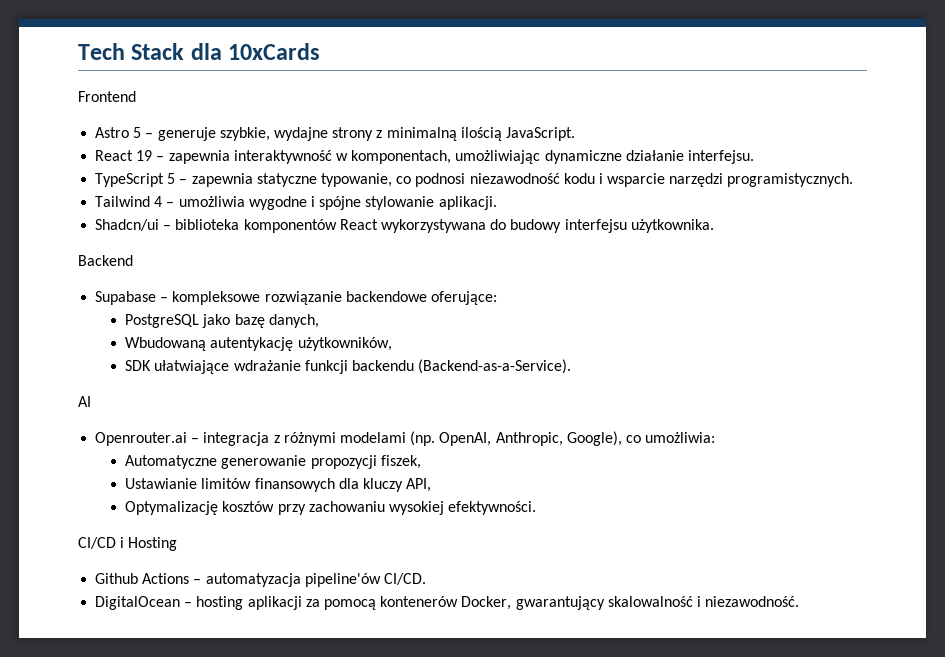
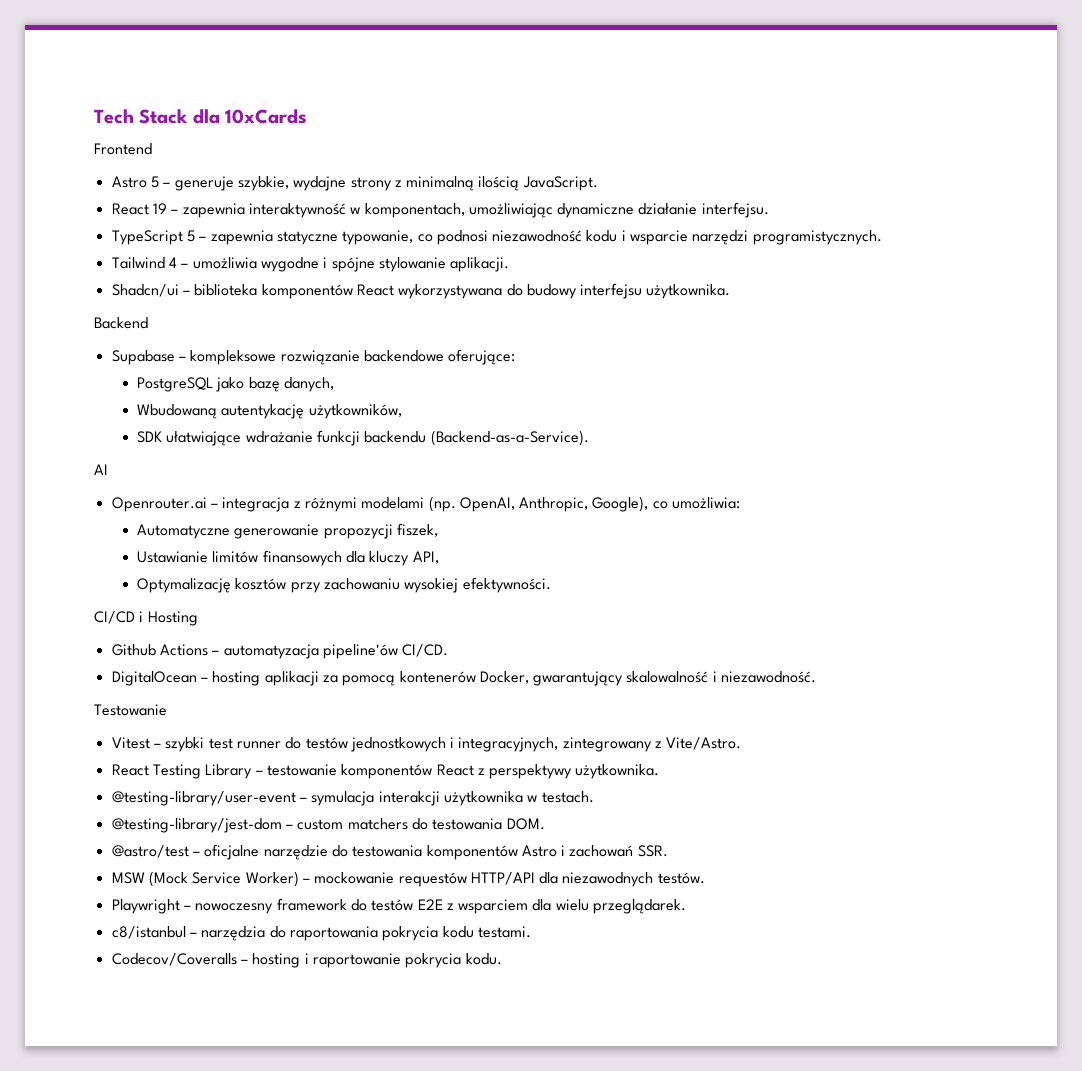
+ Testowanie
+ Vitest – szybki test runner do testów jednostkowych i integracyjnych, zintegrowany z Vite/Astro.
+ React Testing Library – testowanie komponentów React z perspektywy użytkownika.
+ @testing-library/user-event – symulacja interakcji użytkownika w testach.
+ @testing-library/jest-dom – custom matchers do testowania DOM.
+ @astro/test – oficjalne narzędzie do testowania komponentów Astro i zachowań SSR.
+ MSW (Mock Service Worker) – mockowanie requestów HTTP/API dla niezawodnych testów.
+ Playwright – nowoczesny framework do testów E2E z wsparciem dla wielu przeglądarek.
+ c8/istanbul – narzędzia do raportowania pokrycia kodu testami.
+ Codecov/Coveralls – hosting i raportowanie pokrycia kodu.

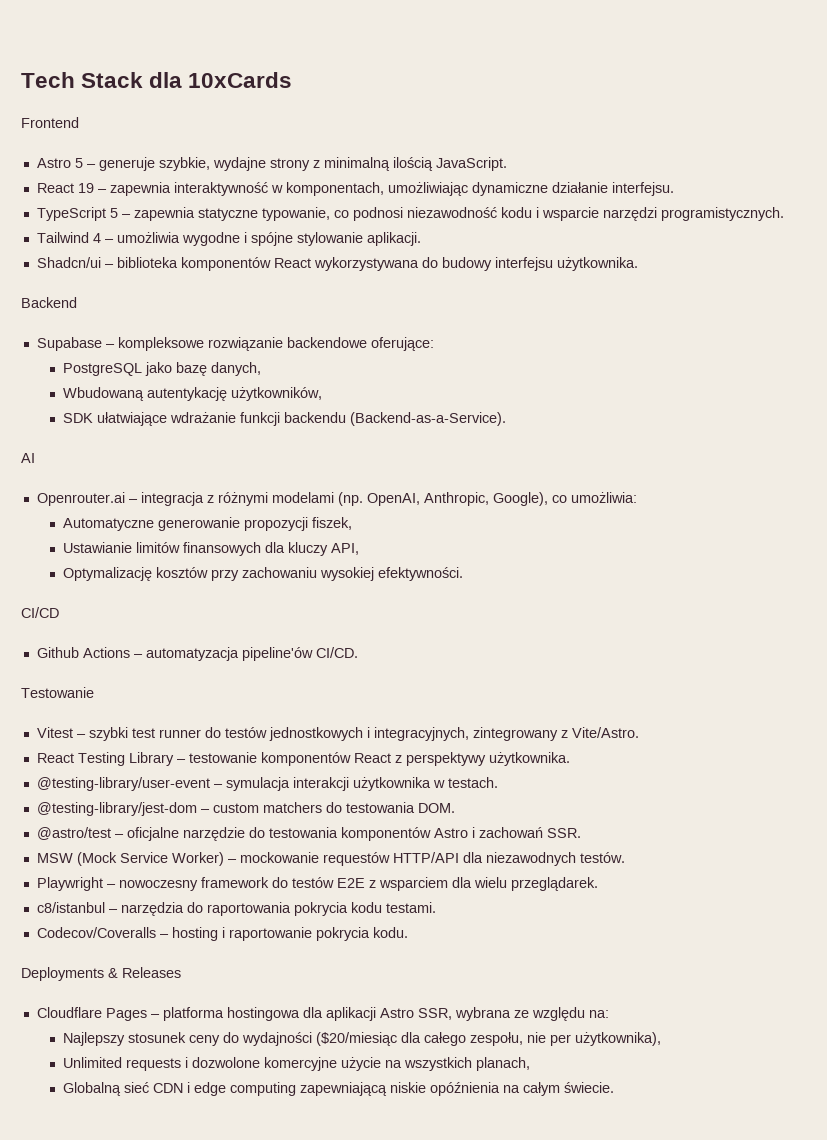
- CI/CD i Hosting
+ CI/CD
- DigitalOcean – hosting aplikacji za pomocą kontenerów Docker, gwarantujący skalowalność i niezawodność.
+ Deployments & Releases
+ Cloudflare Pages – platforma hostingowa dla aplikacji Astro SSR, wybrana ze względu na:
+ Najlepszy stosunek ceny do wydajności ($20/miesiąc dla całego zespołu, nie per użytkownika),
+ Unlimited requests i dozwolone komercyjne użycie na wszystkich planach,
+ Globalną sieć CDN i edge computing zapewniającą niskie opóźnienia na całym świecie.

